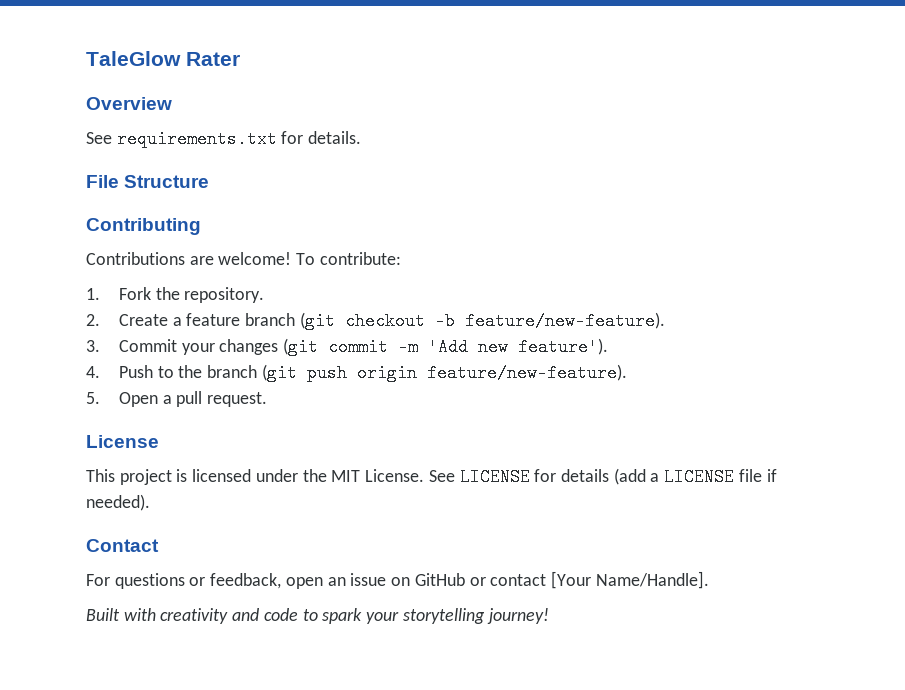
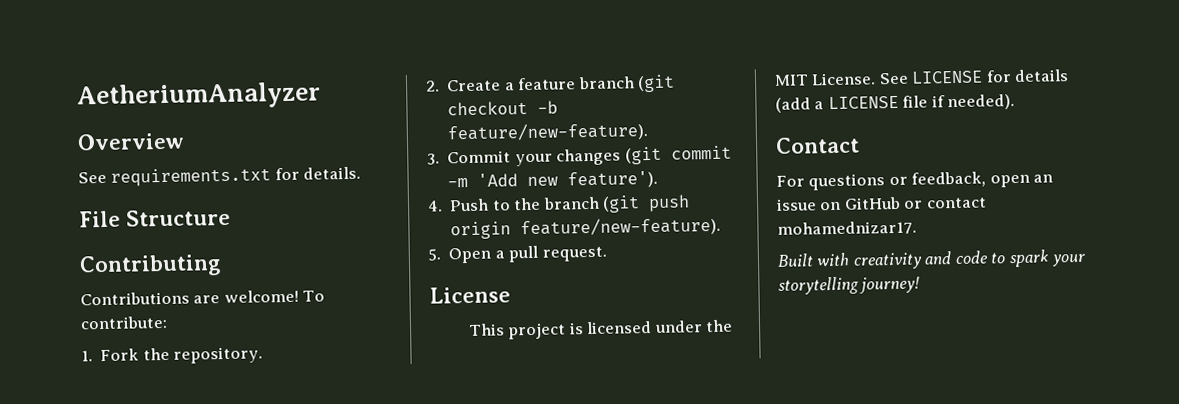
- TaleGlow Rater
+ AetheriumAnalyzer
- For questions or feedback, open an issue on GitHub or contact [Your Name/Handle].
+ For questions or feedback, open an issue on GitHub or contact mohamednizar17.

